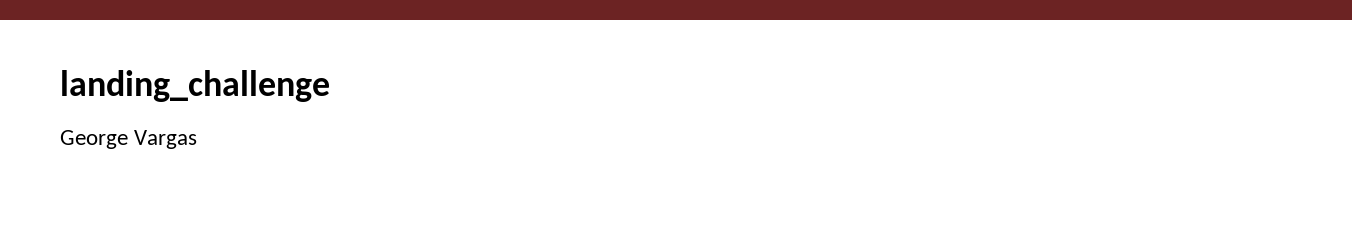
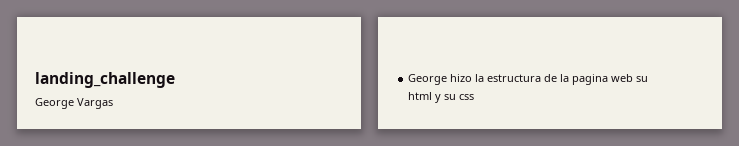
+ George hizo la estructura de la pagina web su html y su css

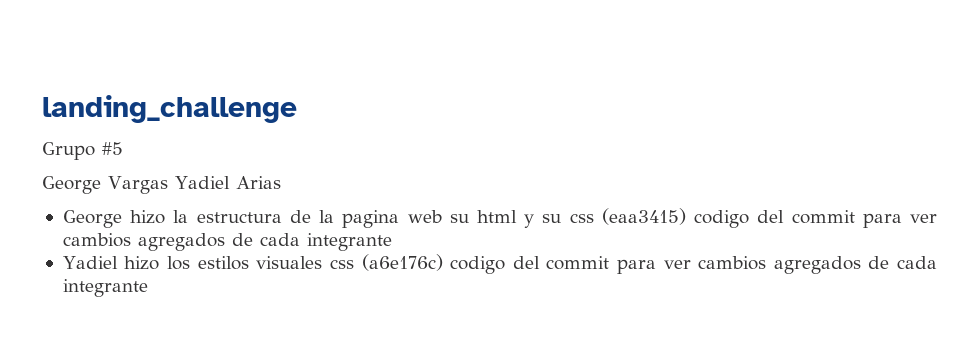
+ Grupo #5
- George Vargas
+ George Vargas Yadiel Arias
- George hizo la estructura de la pagina web su html y su css
+ George hizo la estructura de la pagina web su html y su css (eaa3415) codigo del commit para ver cambios agregados de cada integrante
+ Yadiel hizo los estilos visuales css (a6e176c) codigo del commit para ver cambios agregados de cada integrante

